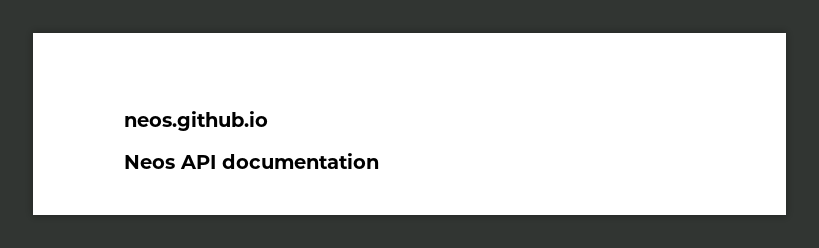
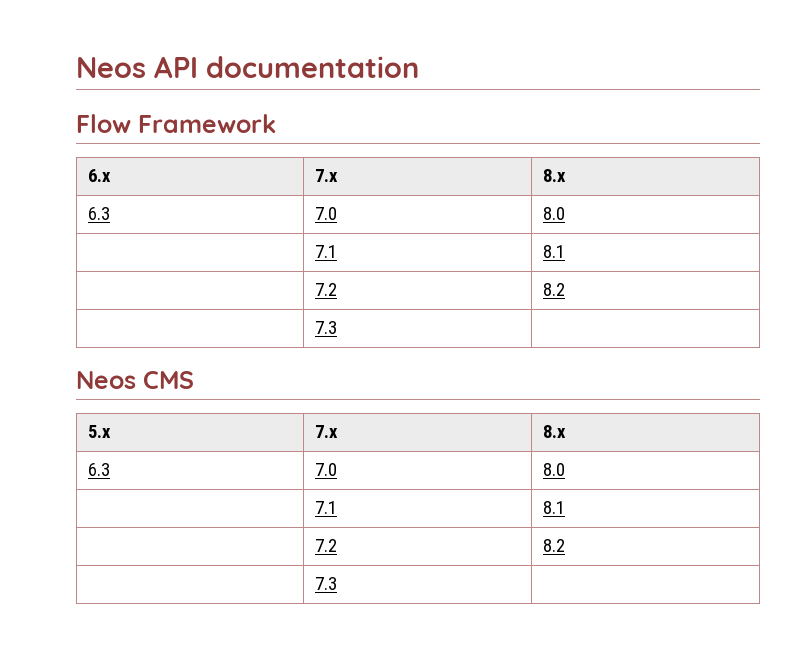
- neos.github.io
+ Flow Framework
+ 6.x | 7.x | 8.x
+ 6.3 | 7.0 | 8.0
+ | 7.1 | 8.1
+ | 7.2 | 8.2
+ | 7.3 |
+ Neos CMS
+ 5.x | 7.x | 8.x
+ 6.3 | 7.0 | 8.0
+ | 7.1 | 8.1
+ | 7.2 | 8.2
+ | 7.3 |

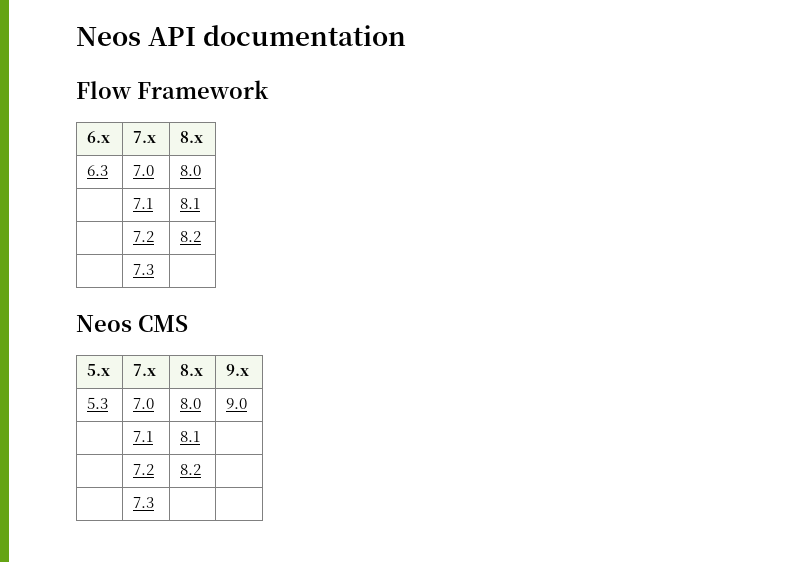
- 5.x | 7.x | 8.x
- 6.3 | 7.0 | 8.0
- | 7.1 | 8.1
- | 7.2 | 8.2
- | 7.3 |
+ 5.x | 7.x | 8.x | 9.x
+ 5.3 | 7.0 | 8.0 | 9.0
+ | 7.1 | 8.1 |
+ | 7.2 | 8.2 |
+ | 7.3 | |

